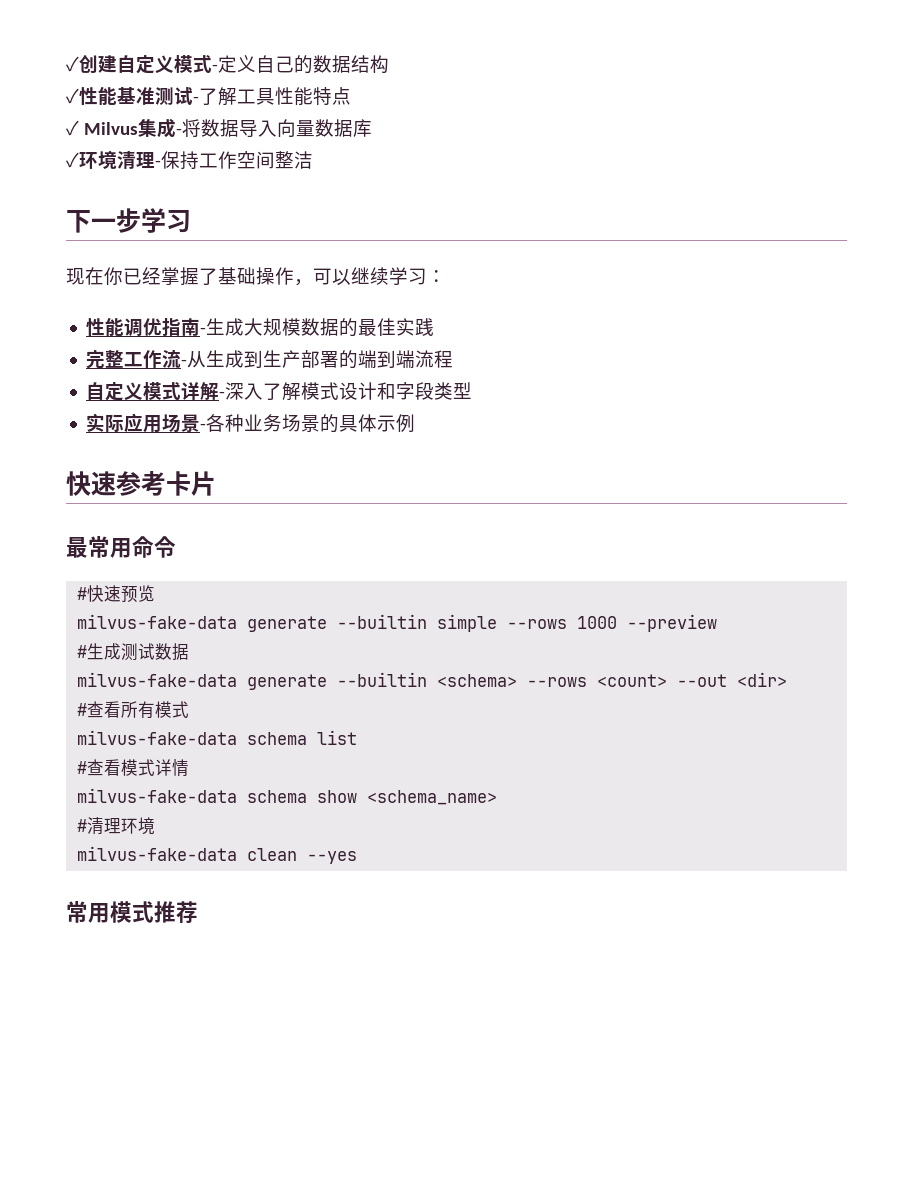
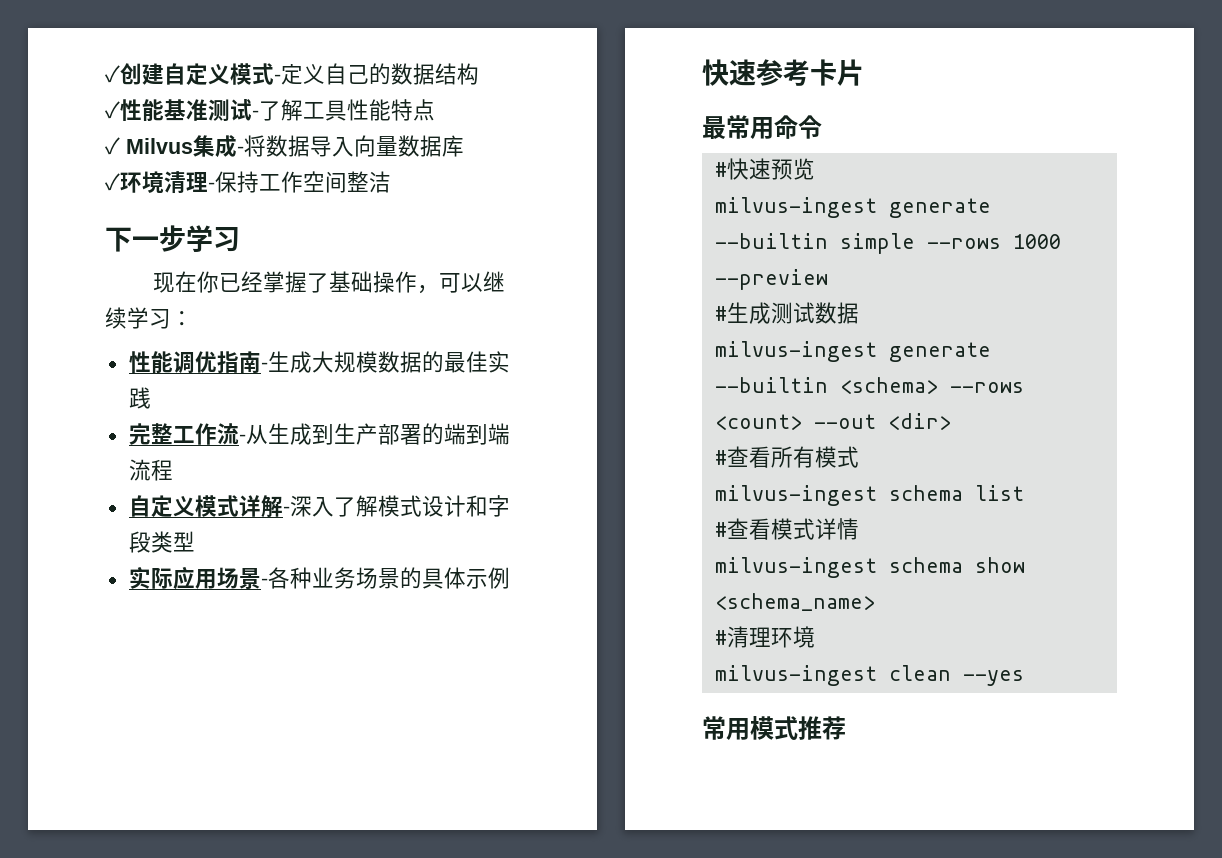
- milvus-fake-data generate --builtin simple --rows 1000 --preview
+ milvus-ingest generate --builtin simple --rows 1000 --preview
- milvus-fake-data generate --builtin <schema> --rows <count> --out <dir>
+ milvus-ingest generate --builtin <schema> --rows <count> --out <dir>
- milvus-fake-data schema list
+ milvus-ingest schema list
- milvus-fake-data schema show <schema_name>
+ milvus-ingest schema show <schema_name>
- milvus-fake-data clean --yes
+ milvus-ingest clean --yes

